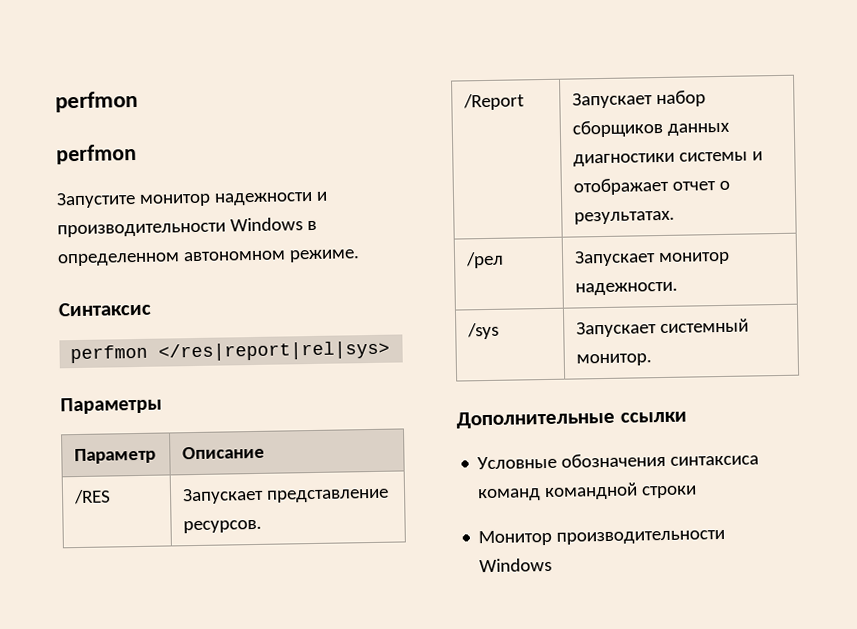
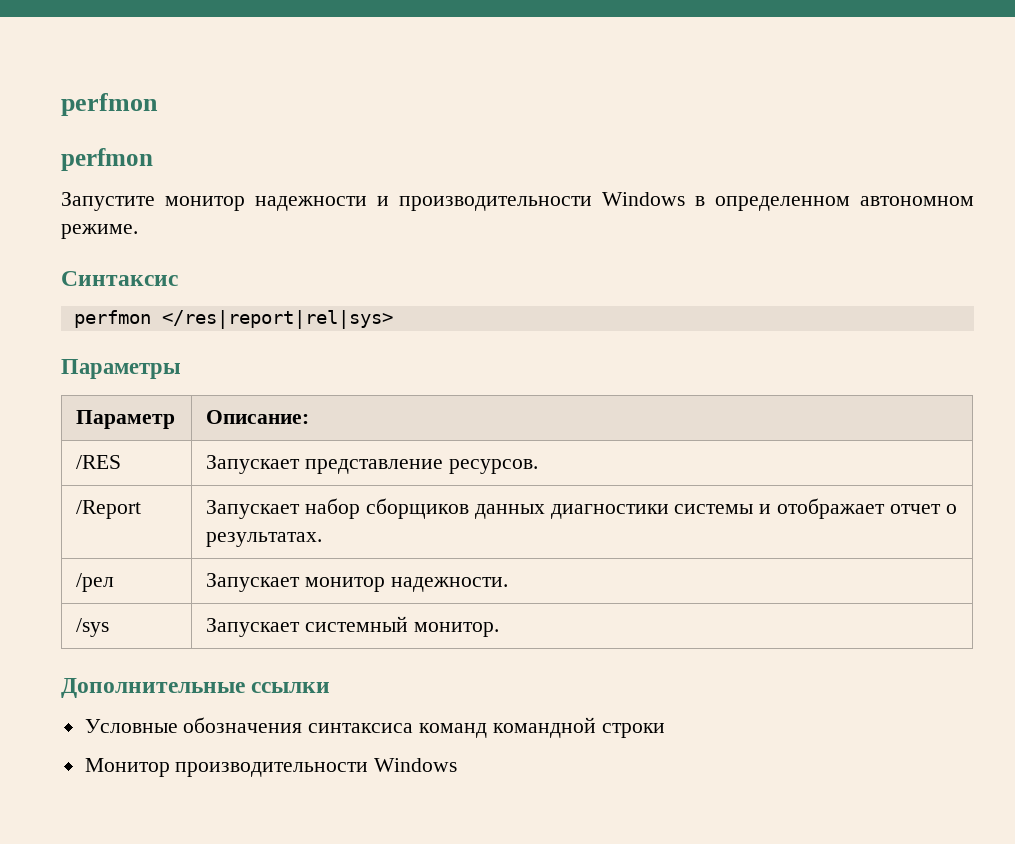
- Параметр | Описание
+ Параметр | Описание:

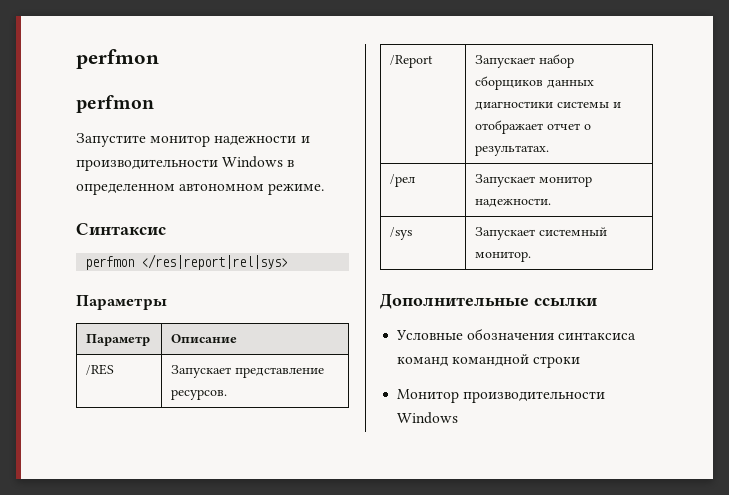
- Параметр | Описание:
+ Параметр | Описание

